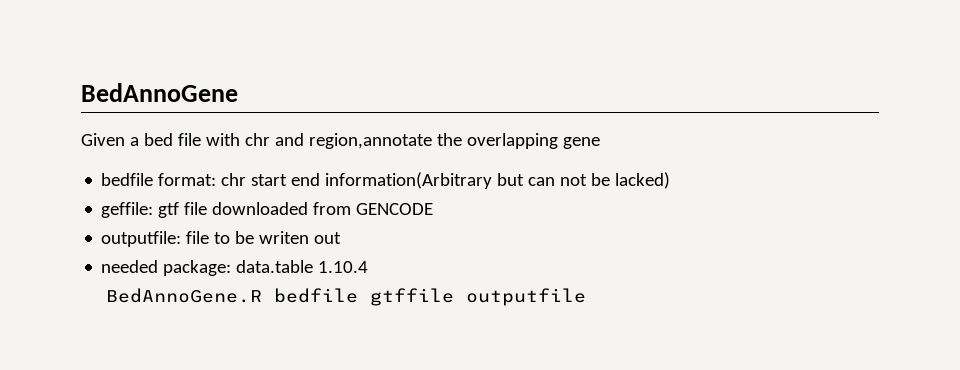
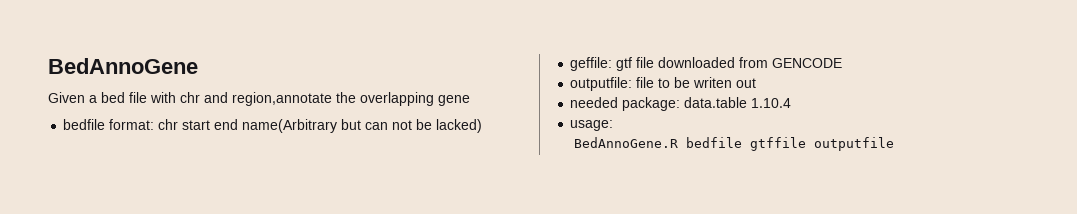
- bedfile format: chr start end information(Arbitrary but can not be lacked)
+ bedfile format: chr start end name(Arbitrary but can not be lacked)
+ usage:

